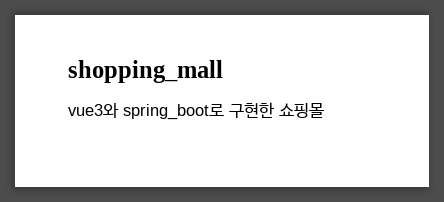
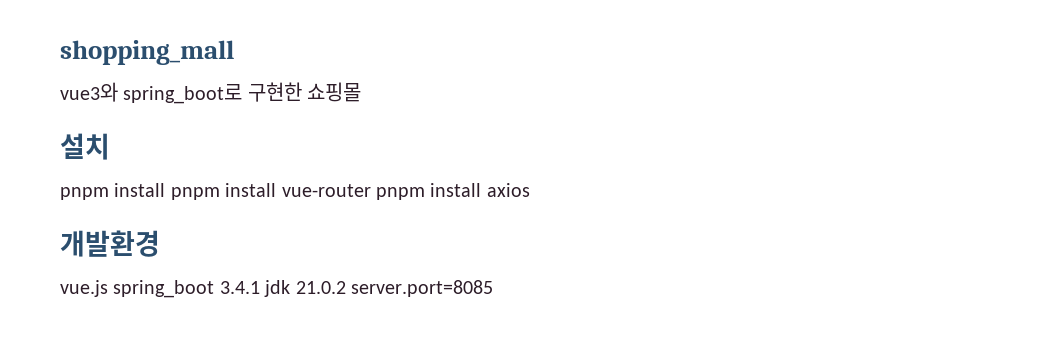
+ 설치
+ pnpm install pnpm install vue-router pnpm install axios
+ 개발환경
+ vue.js spring_boot 3.4.1 jdk 21.0.2 server.port=8085

